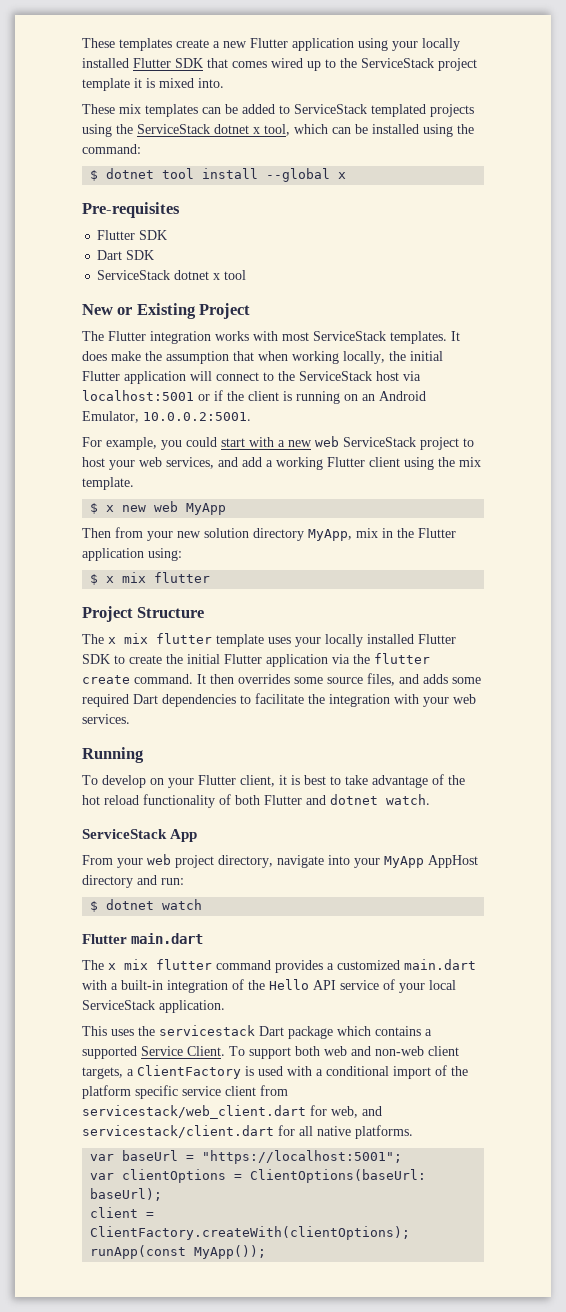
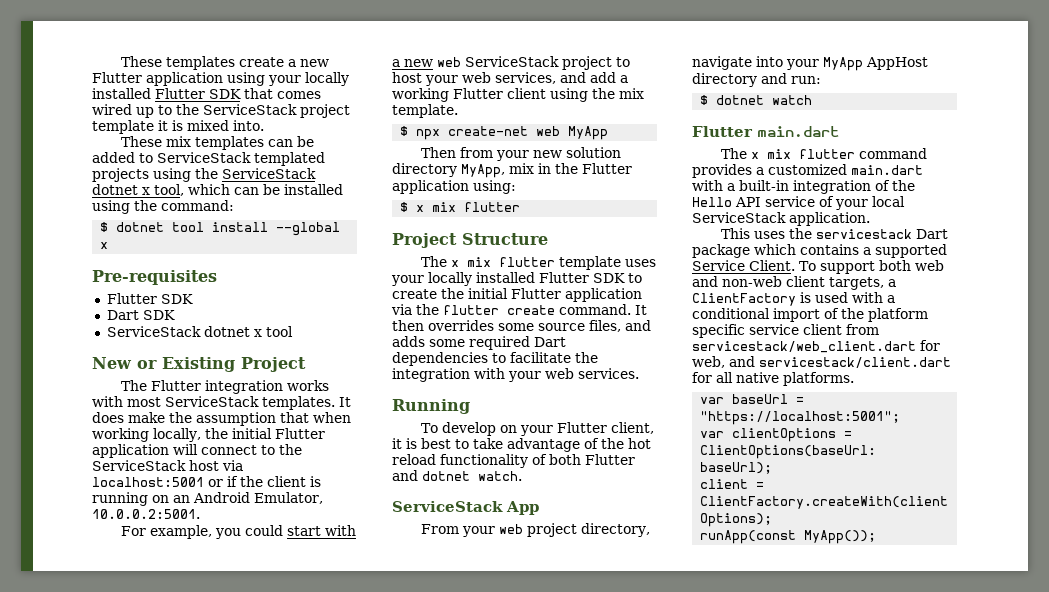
- $ x new web MyApp
+ $ npx create-net web MyApp

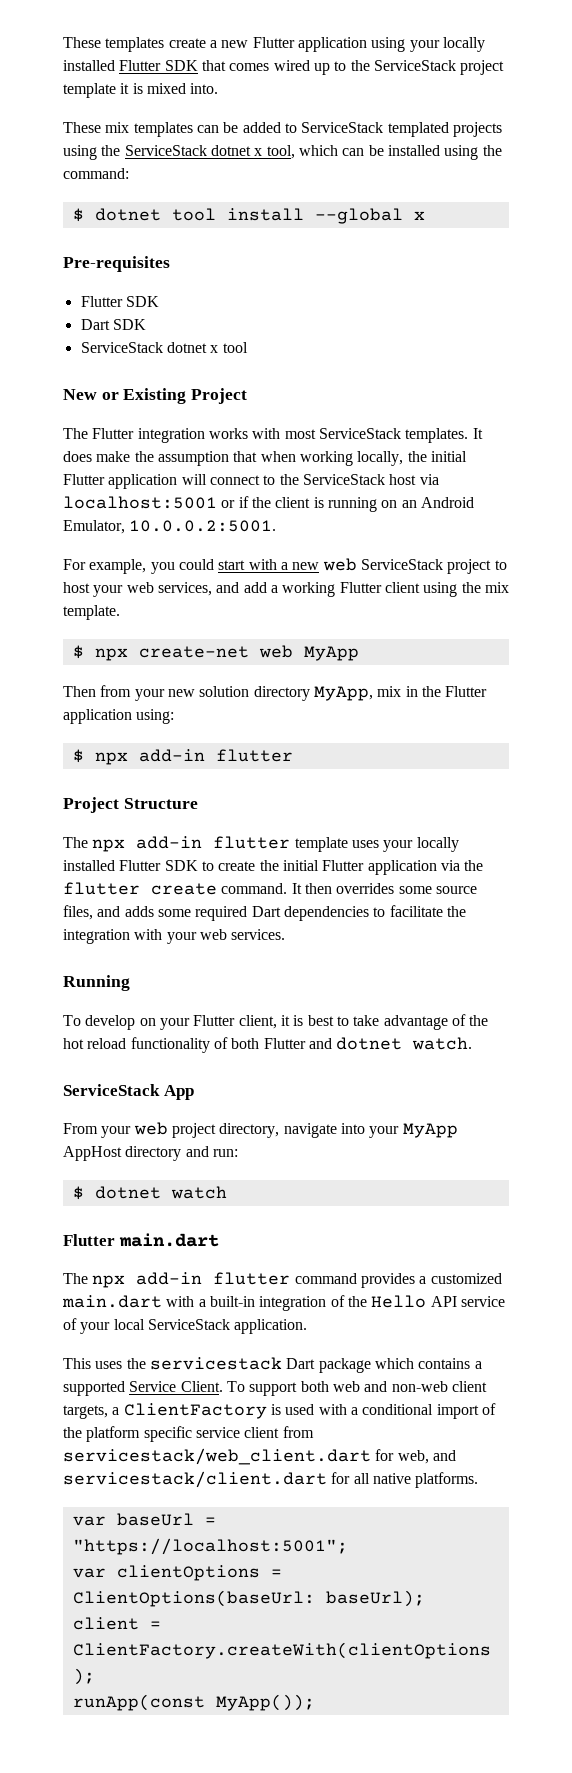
- $ x mix flutter
+ $ npx add-in flutter
- The x mix flutter template uses your locally installed Flutter SDK to create the initial Flutter application via the flutter create command.
+ The npx add-in flutter template uses your locally installed Flutter SDK to create the initial Flutter application via the flutter create command.
- The x mix flutter command provides a customized main.dart with a built-in integration of the Hello API service of your local ServiceStack application.
+ The npx add-in flutter command provides a customized main.dart with a built-in integration of the Hello API service of your local ServiceStack application.

